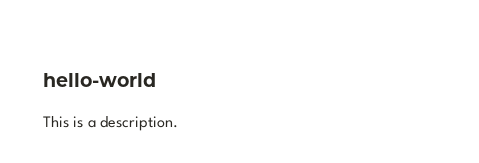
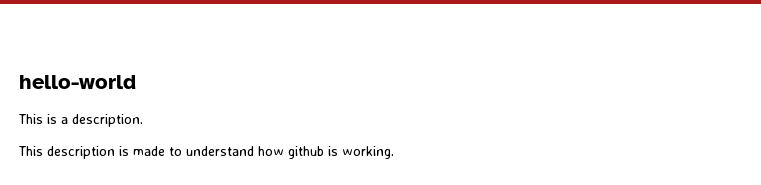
+ This description is made to understand how github is working.

